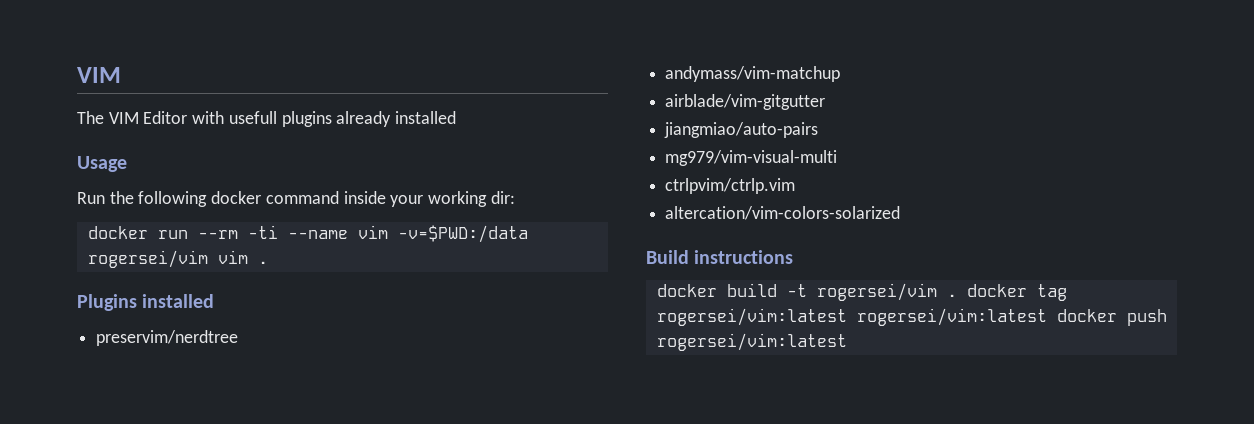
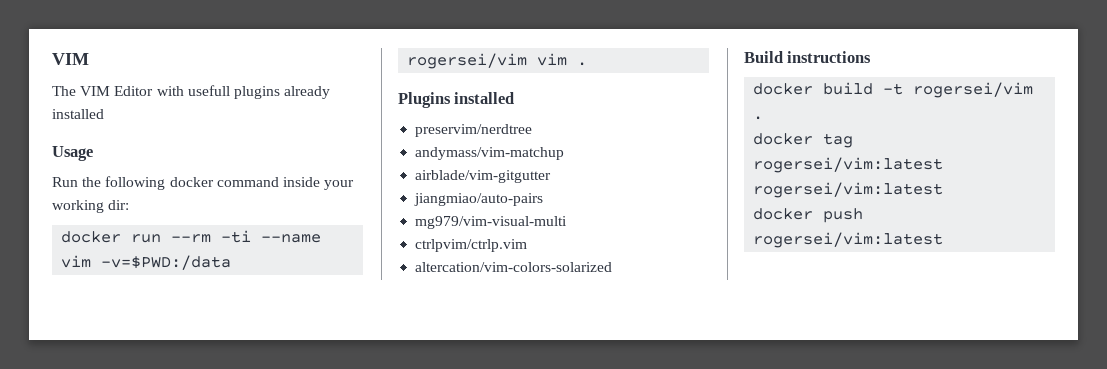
- docker build -t rogersei/vim . docker tag rogersei/vim:latest rogersei/vim:latest docker push rogersei/vim:latest
+ docker build -t rogersei/vim .
+ docker tag rogersei/vim:latest rogersei/vim:latest
+ docker push rogersei/vim:latest

